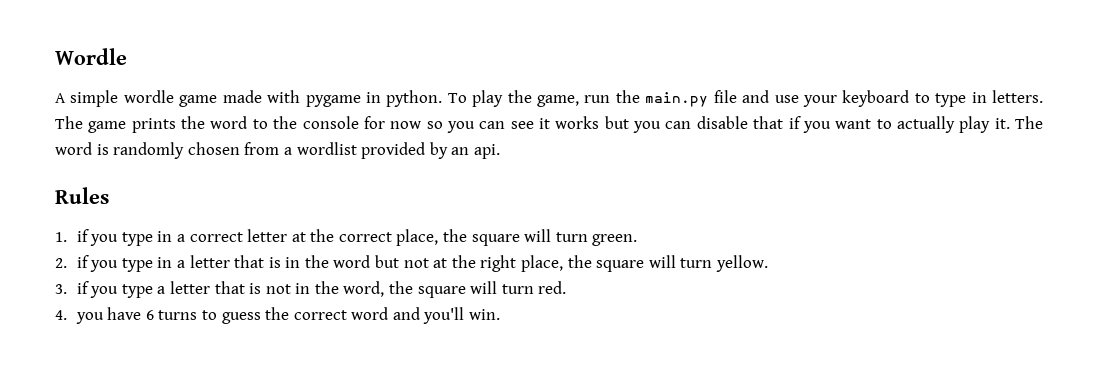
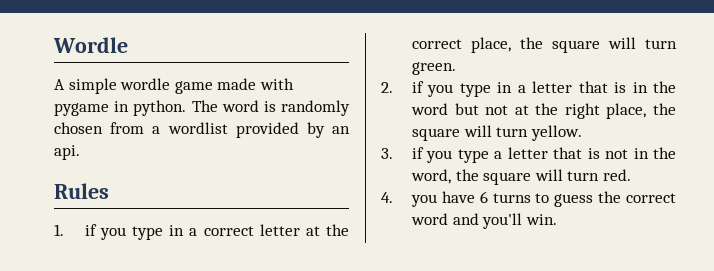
- To play the game, run the main.py file and use your keyboard to type in letters. The game prints the word to the console for now so you can see it works but you can disable that if you want to actually play it.

